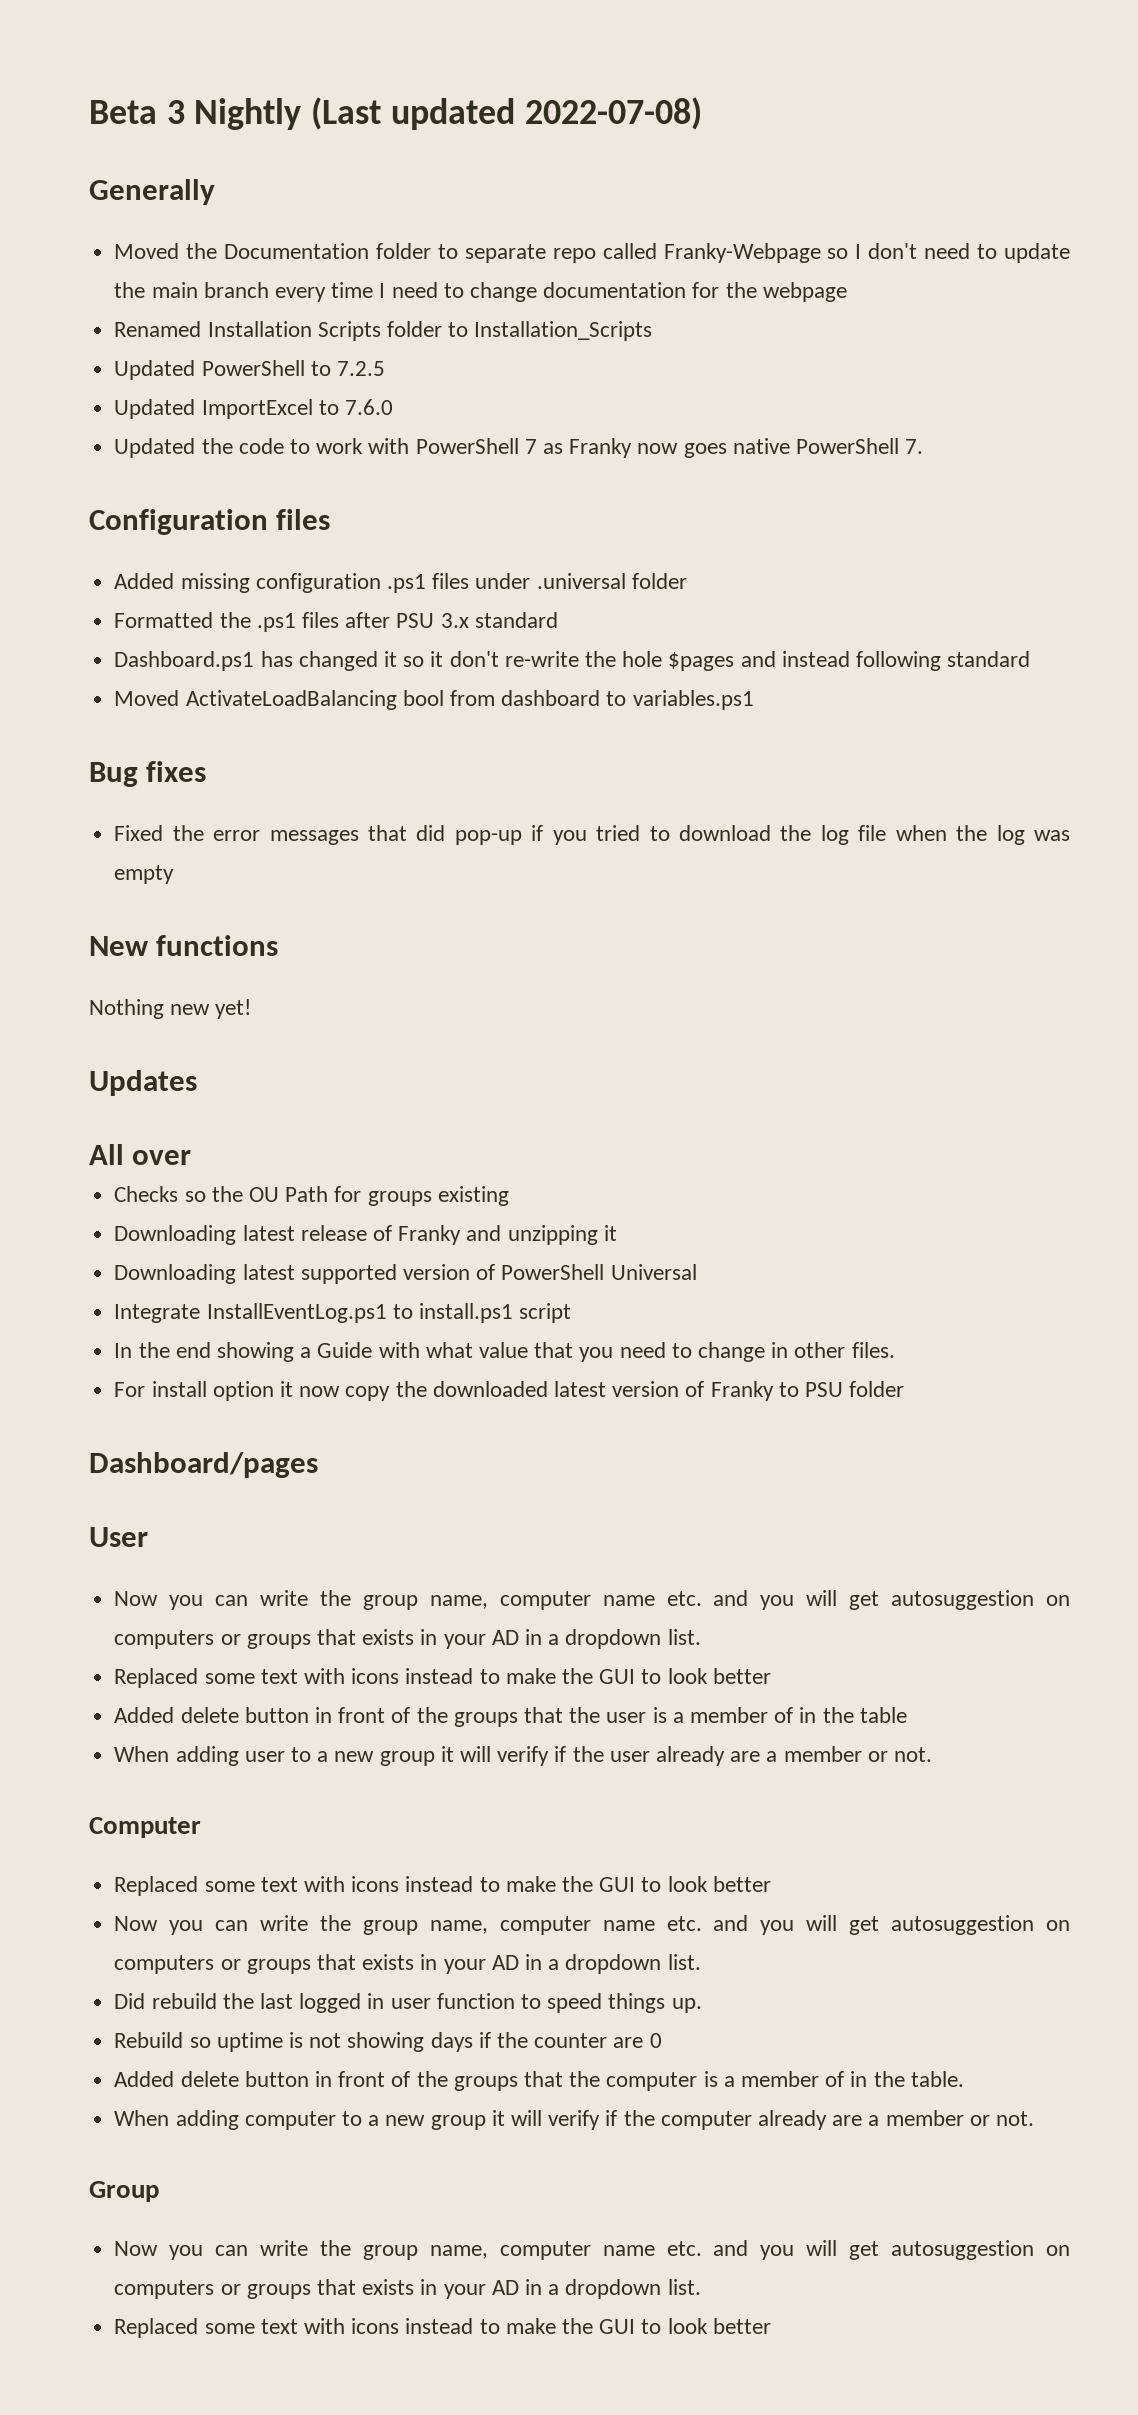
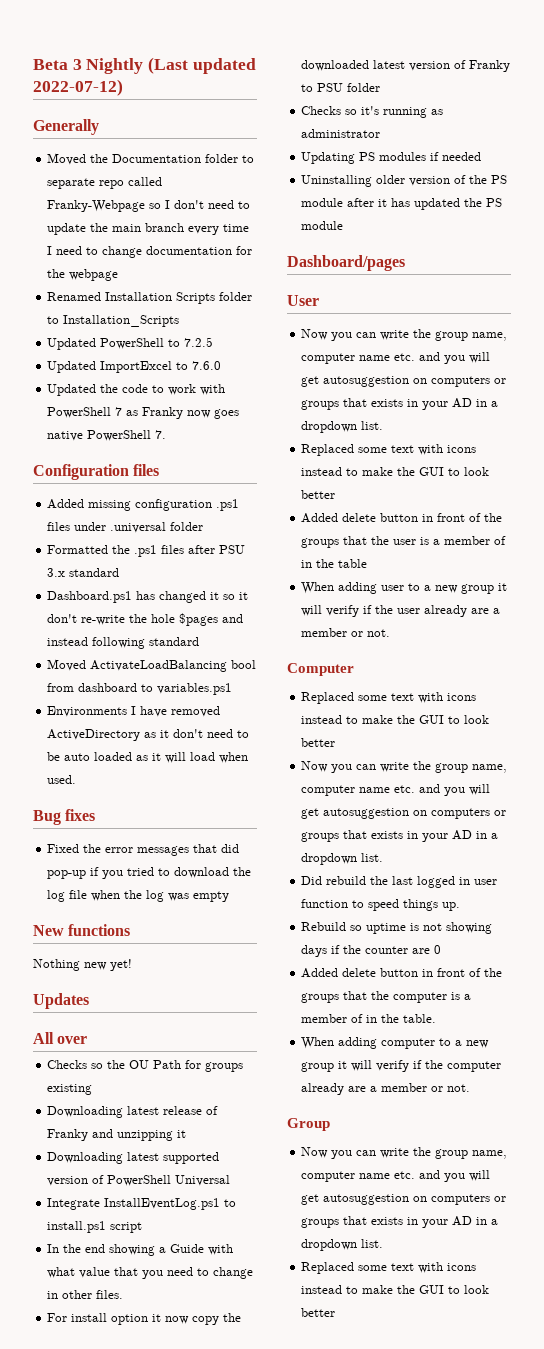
- Beta 3 Nightly (Last updated 2022-07-08)
+ Beta 3 Nightly (Last updated 2022-07-12)
+ Environments I have removed ActiveDirectory as it don't need to be auto loaded as it will load when used.
+ Checks so it's running as administrator
+ Updating PS modules if needed
+ Uninstalling older version of the PS module after it has updated the PS module

